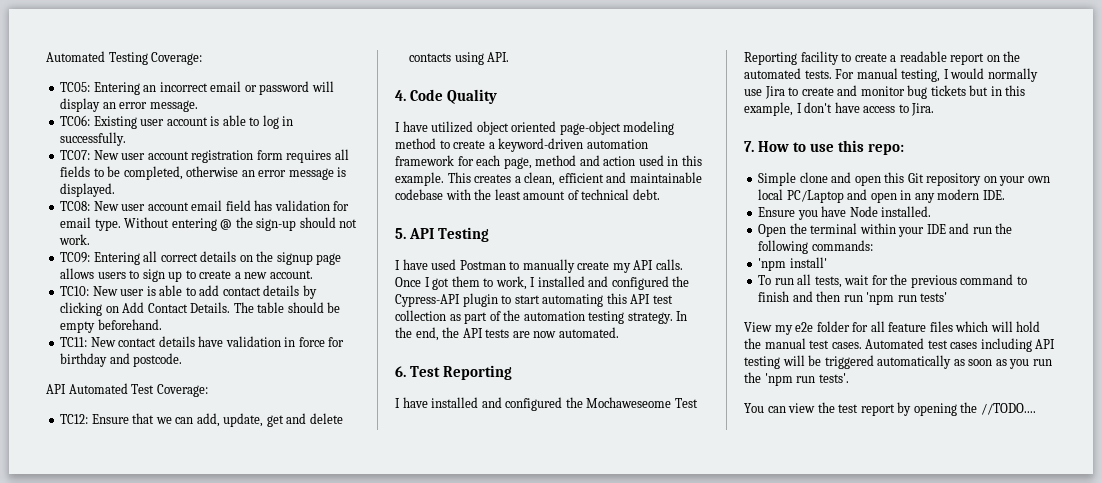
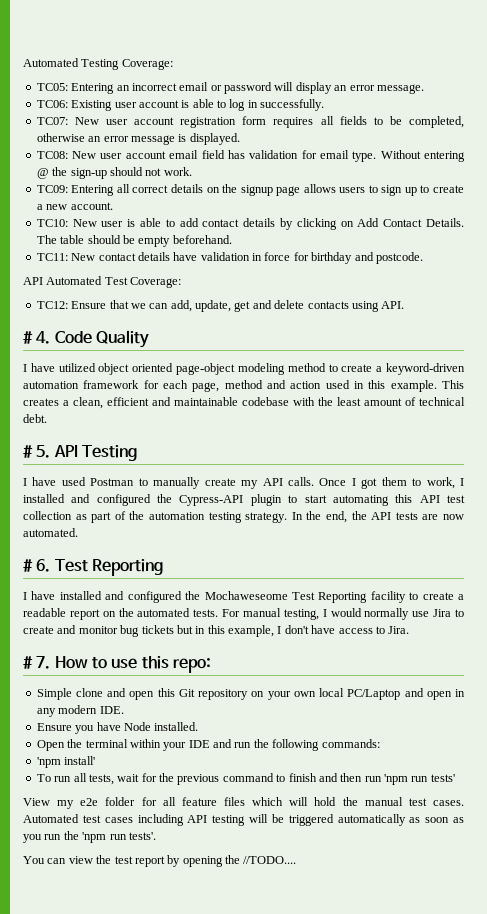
- 4. Code Quality
+ # 4. Code Quality
- 5. API Testing
+ # 5. API Testing
- 6. Test Reporting
+ # 6. Test Reporting
- 7. How to use this repo:
+ # 7. How to use this repo:

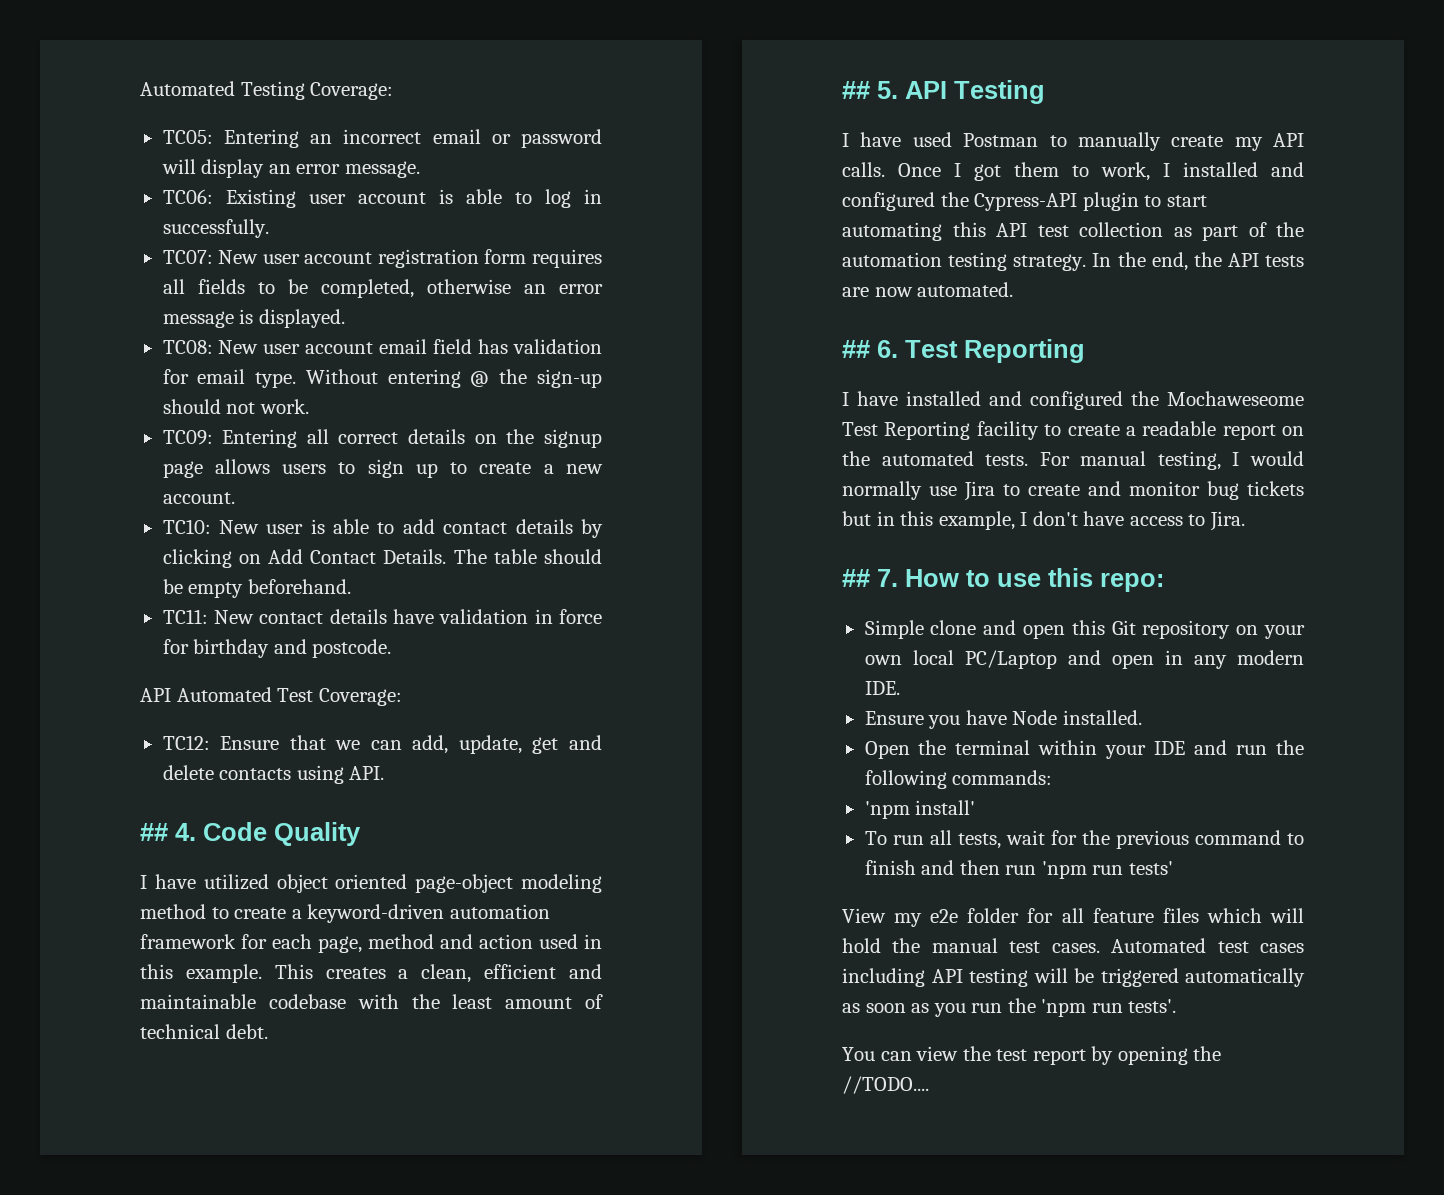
- # 4. Code Quality
+ ## 4. Code Quality
- # 5. API Testing
+ ## 5. API Testing
- # 6. Test Reporting
+ ## 6. Test Reporting
- # 7. How to use this repo:
+ ## 7. How to use this repo:

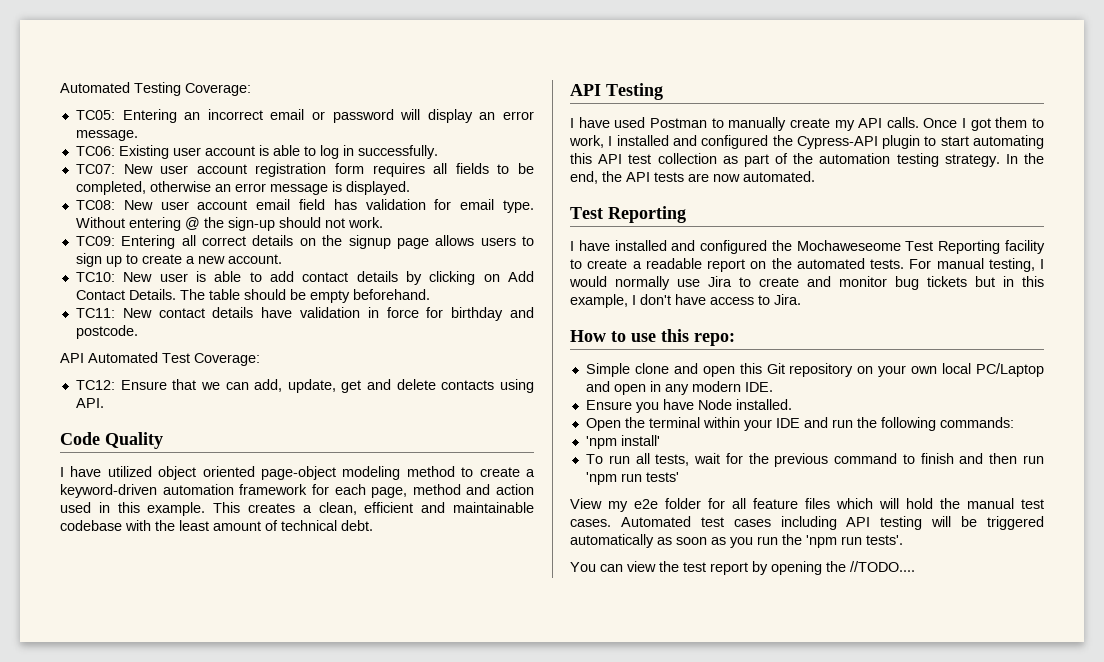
- ## 4. Code Quality
+ Code Quality
- ## 5. API Testing
+ API Testing
  In the end, the API tests are now automated.
- ## 6. Test Reporting
+ Test Reporting
- ## 7. How to use this repo:
+ How to use this repo:

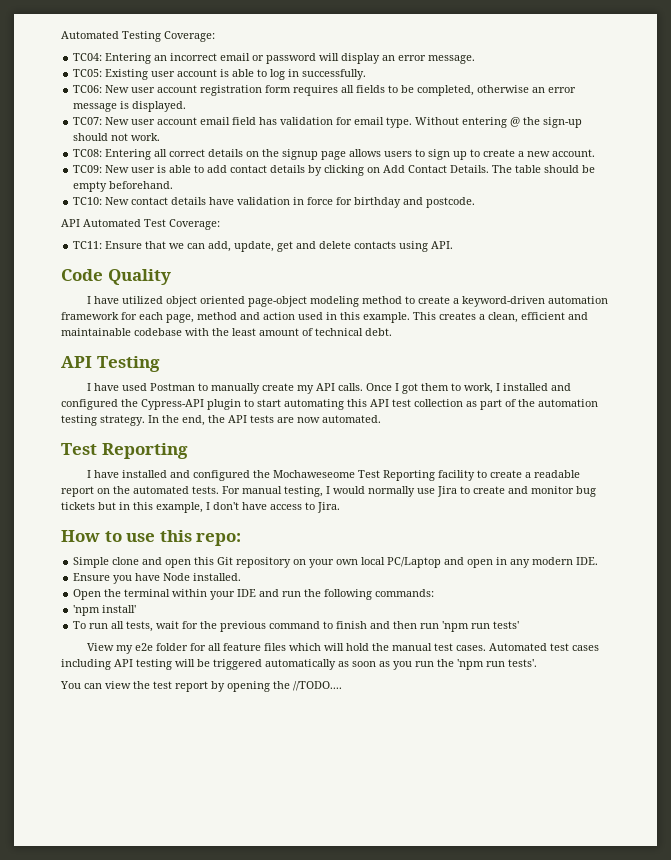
- TC05: Entering an incorrect email or password will display an error message.
+ TC04: Entering an incorrect email or password will display an error message.
- TC06: Existing user account is able to log in successfully.
+ TC05: Existing user account is able to log in successfully.
- TC07: New user account registration form requires all fields to be completed, otherwise an error message is displayed.
+ TC06: New user account registration form requires all fields to be completed, otherwise an error message is displayed.
- TC08: New user account email field has validation for email type.
+ TC07: New user account email field has validation for email type.
- TC09: Entering all correct details on the signup page allows users to sign up to create a new account.
+ TC08: Entering all correct details on the signup page allows users to sign up to create a new account.
- TC10: New user is able to add contact details by clicking on Add Contact Details.
+ TC09: New user is able to add contact details by clicking on Add Contact Details.
- TC11: New contact details have validation in force for birthday and postcode.
+ TC10: New contact details have validation in force for birthday and postcode.
- TC12: Ensure that we can add, update, get and delete contacts using API.
+ TC11: Ensure that we can add, update, get and delete contacts using API.

